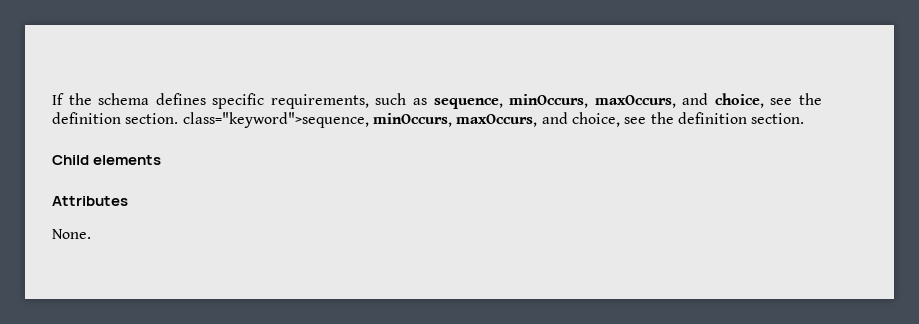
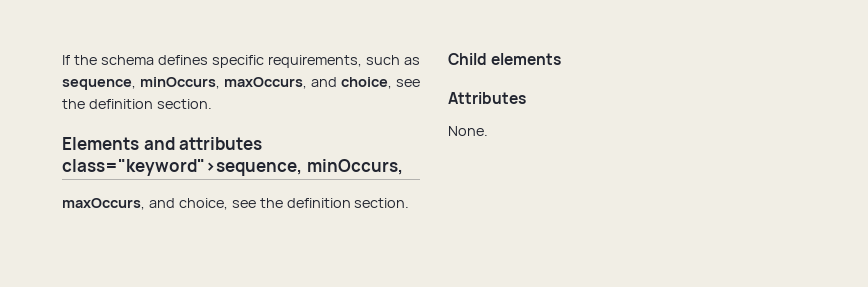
- If the schema defines specific requirements, such as sequence, minOccurs, maxOccurs, and choice, see the definition section. class="keyword">sequence, minOccurs, maxOccurs, and choice, see the definition section.
+ If the schema defines specific requirements, such as sequence, minOccurs, maxOccurs, and choice, see the definition section.
+ Elements and attributes class="keyword">sequence, minOccurs,
+ maxOccurs, and choice, see the definition section.

